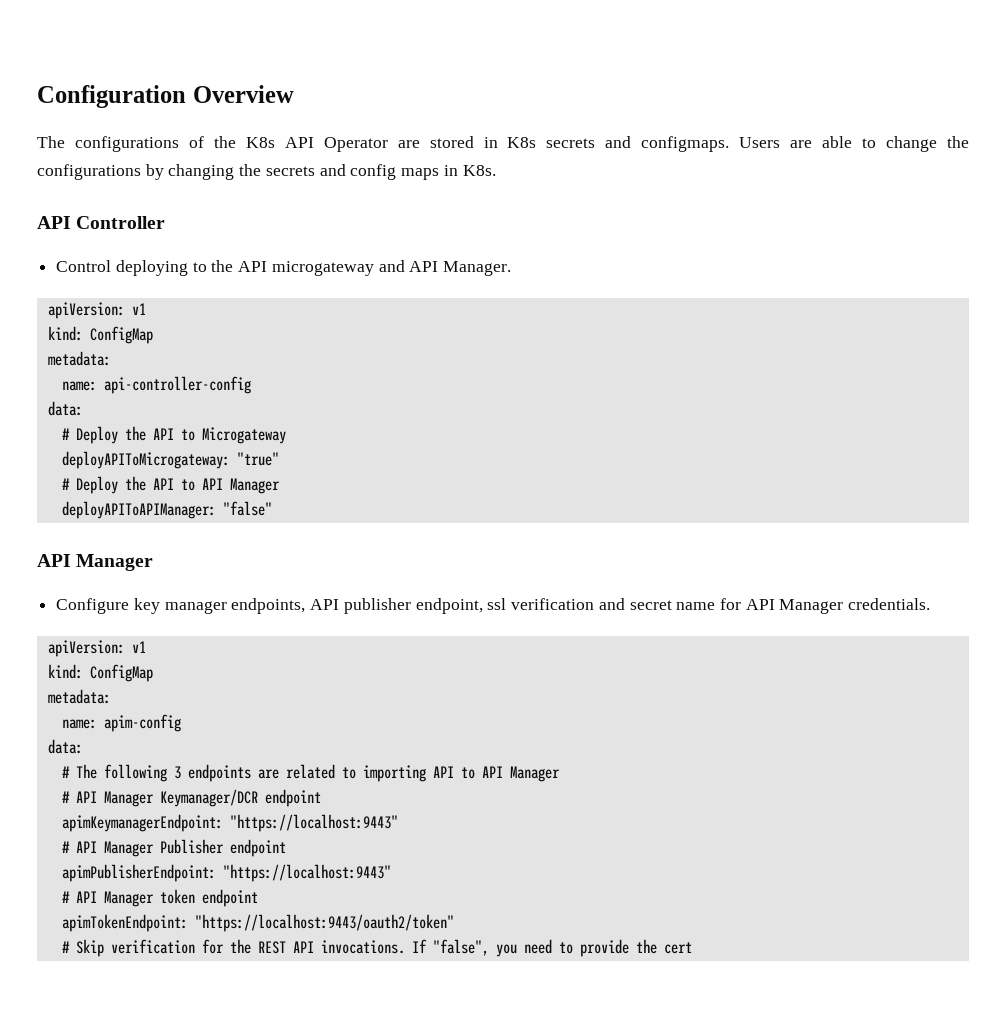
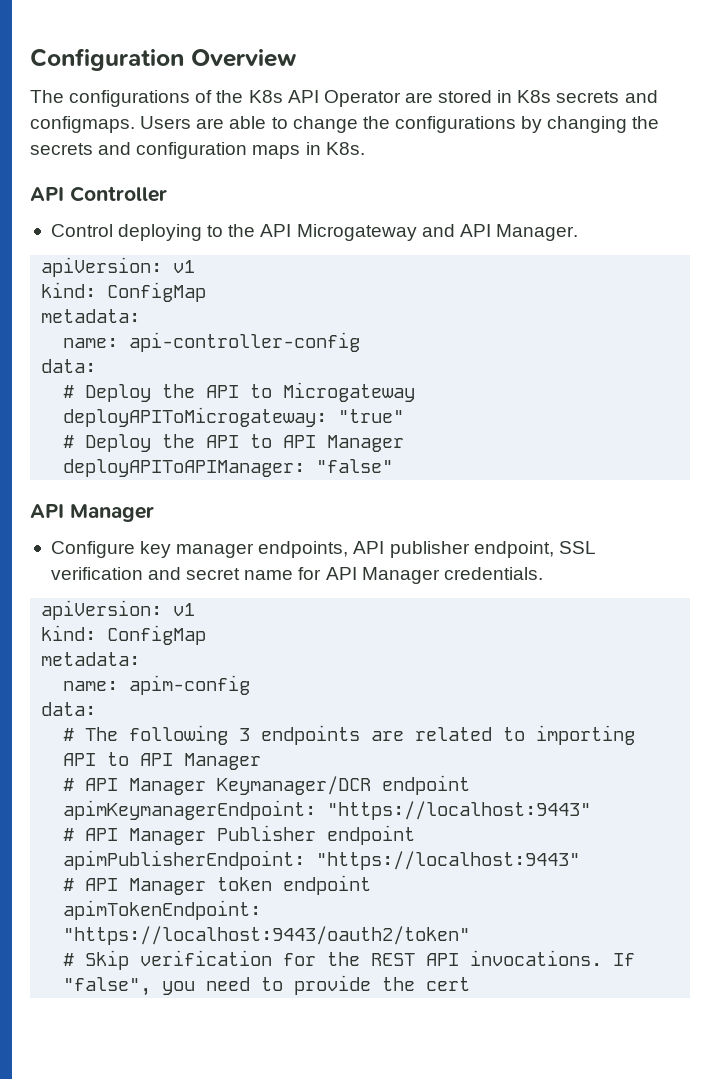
- Users are able to change the configurations by changing the secrets and config maps in K8s.
+ Users are able to change the configurations by changing the secrets and configuration maps in K8s.
- Control deploying to the API microgateway and API Manager.
+ Control deploying to the API Microgateway and API Manager.
- Configure key manager endpoints, API publisher endpoint, ssl verification and secret name for API Manager credentials.
+ Configure key manager endpoints, API publisher endpoint, SSL verification and secret name for API Manager credentials.

